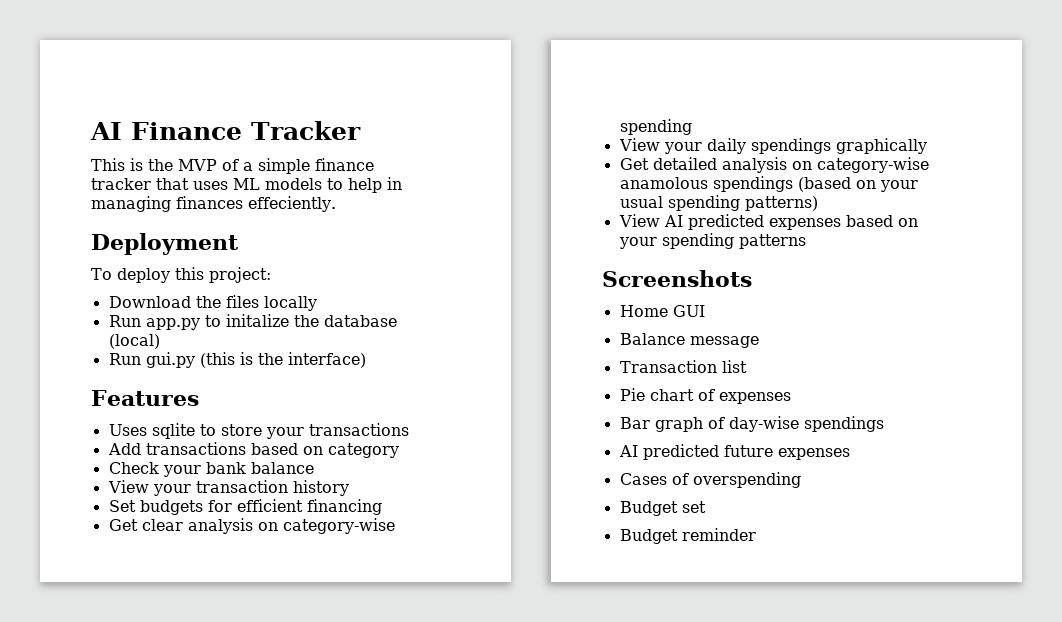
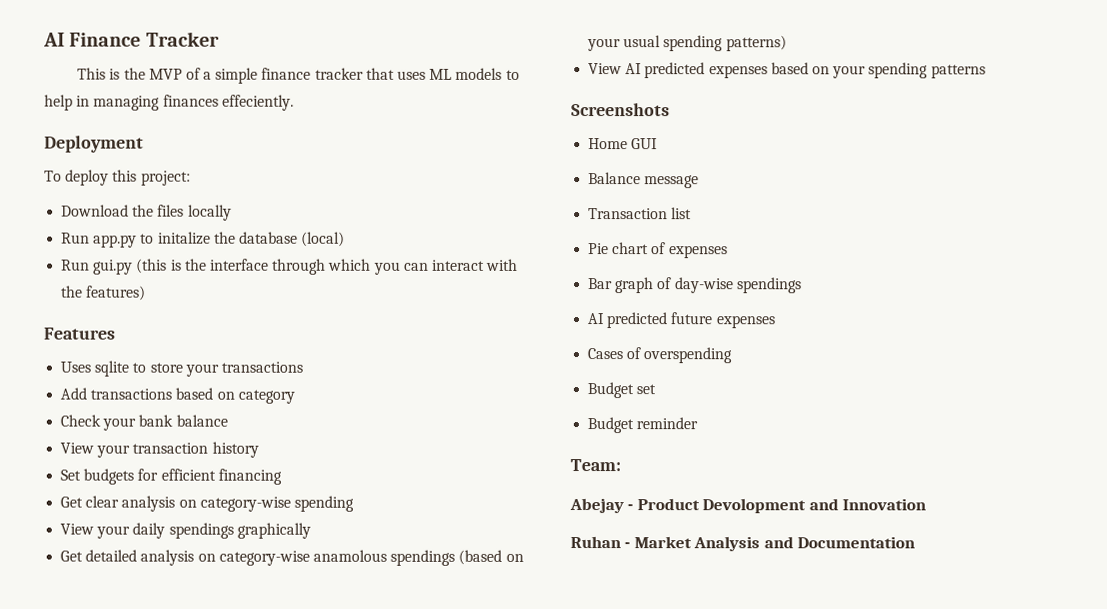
- Run gui.py (this is the interface)
+ Run gui.py (this is the interface through which you can interact with the features)
+ Team:
+ Abejay - Product Devolopment and Innovation
+ Ruhan - Market Analysis and Documentation

